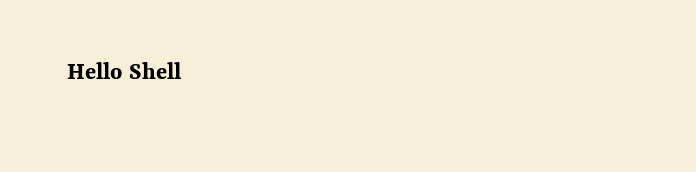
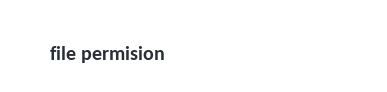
- Hello Shell
+ file permision

